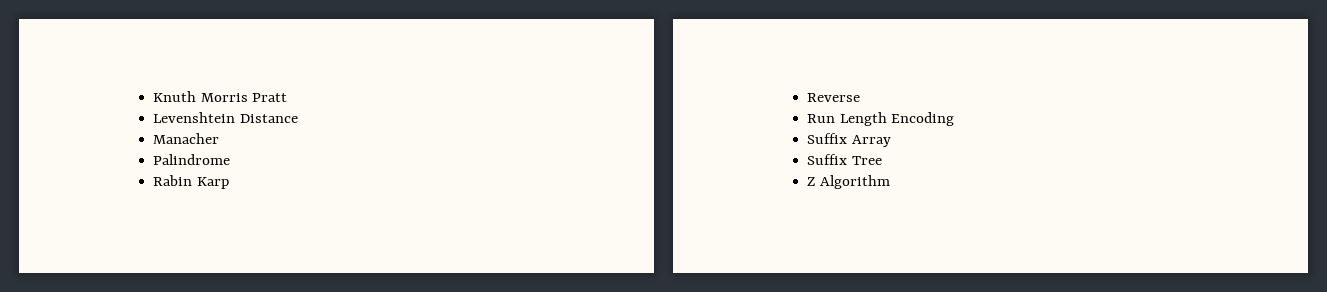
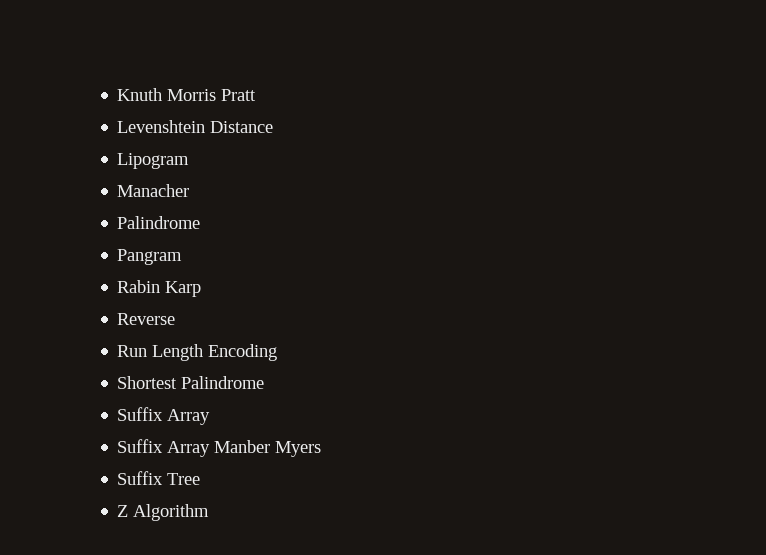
+ Lipogram
+ Pangram
+ Shortest Palindrome
  Suffix Array
+ Suffix Array Manber Myers

